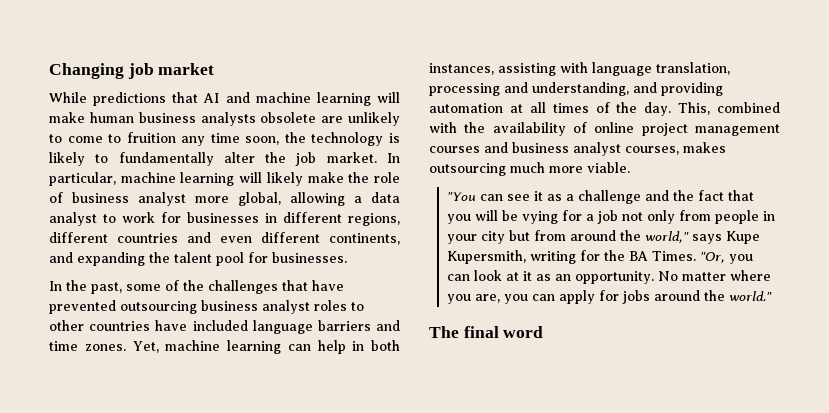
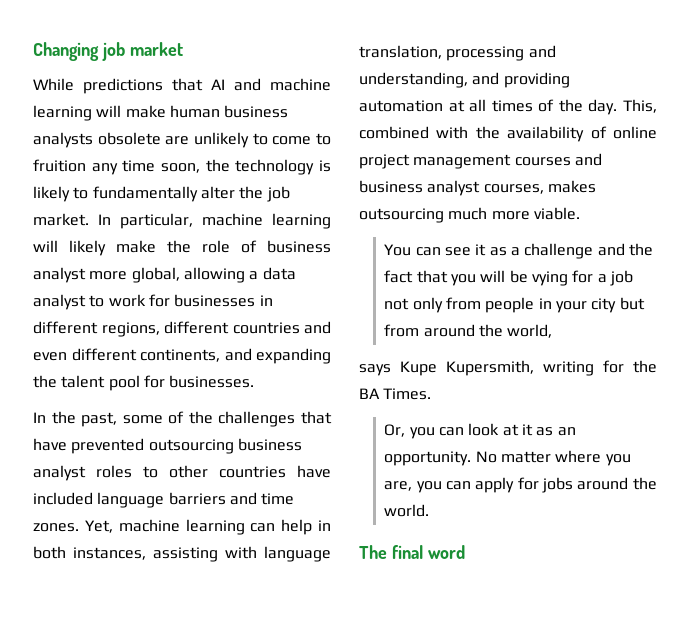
- "You can see it as a challenge and the fact that you will be vying for a job not only from people in your city but from around the world," says Kupe Kupersmith, writing for the BA Times. "Or, you can look at it as an opportunity.
+ You can see it as a challenge and the fact that you will be vying for a job not only from people in your city but from around the world,
+ says Kupe Kupersmith, writing for the BA Times.
+ Or, you can look at it as an opportunity.
- No matter where you are, you can apply for jobs around the world."
+ No matter where you are, you can apply for jobs around the world.

